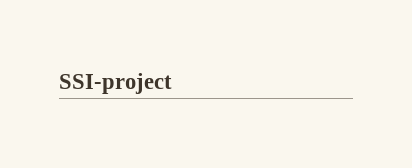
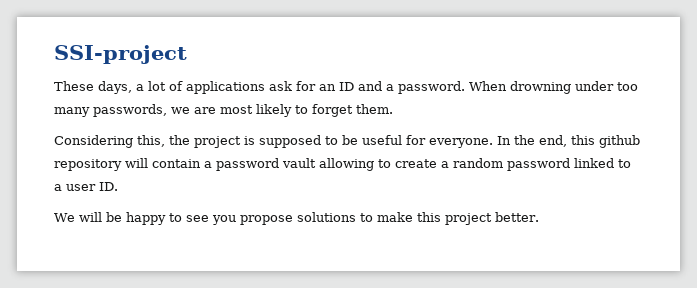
+ These days, a lot of applications ask for an ID and a password. When drowning under too many passwords, we are most likely to forget them.
+ Considering this, the project is supposed to be useful for everyone. In the end, this github repository will contain a password vault allowing to create a random password linked to a user ID.
+ We will be happy to see you propose solutions to make this project better.

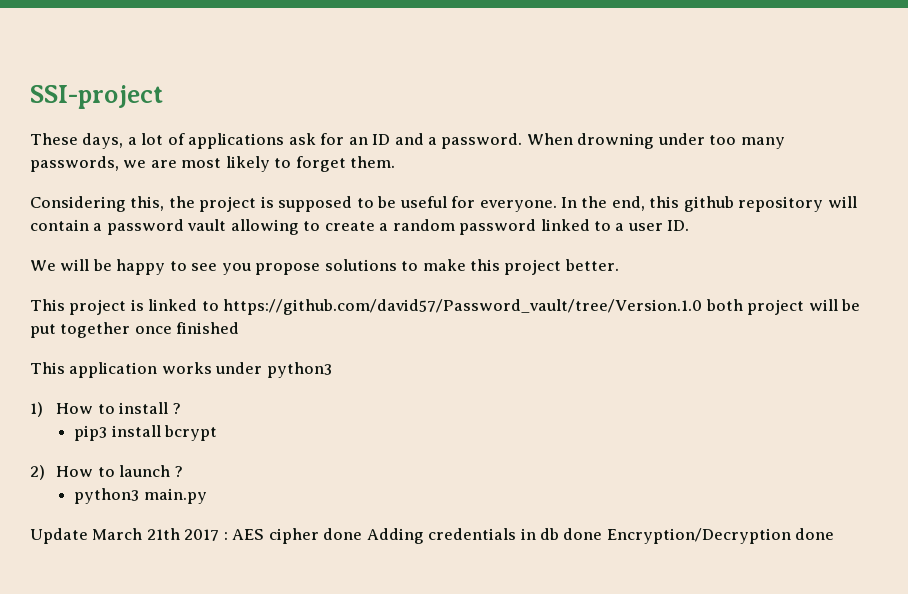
+ This project is linked to https://github.com/david57/Password_vault/tree/Version.1.0 both project will be put together once finished
+ This application works under python3
+ 1) How to install ?
+ pip3 install bcrypt
+ 2) How to launch ?
+ python3 main.py
+ Update March 21th 2017 : AES cipher done Adding credentials in db done Encryption/Decryption done

